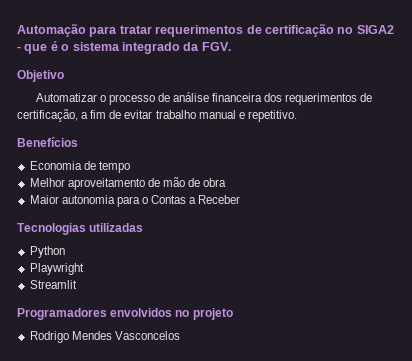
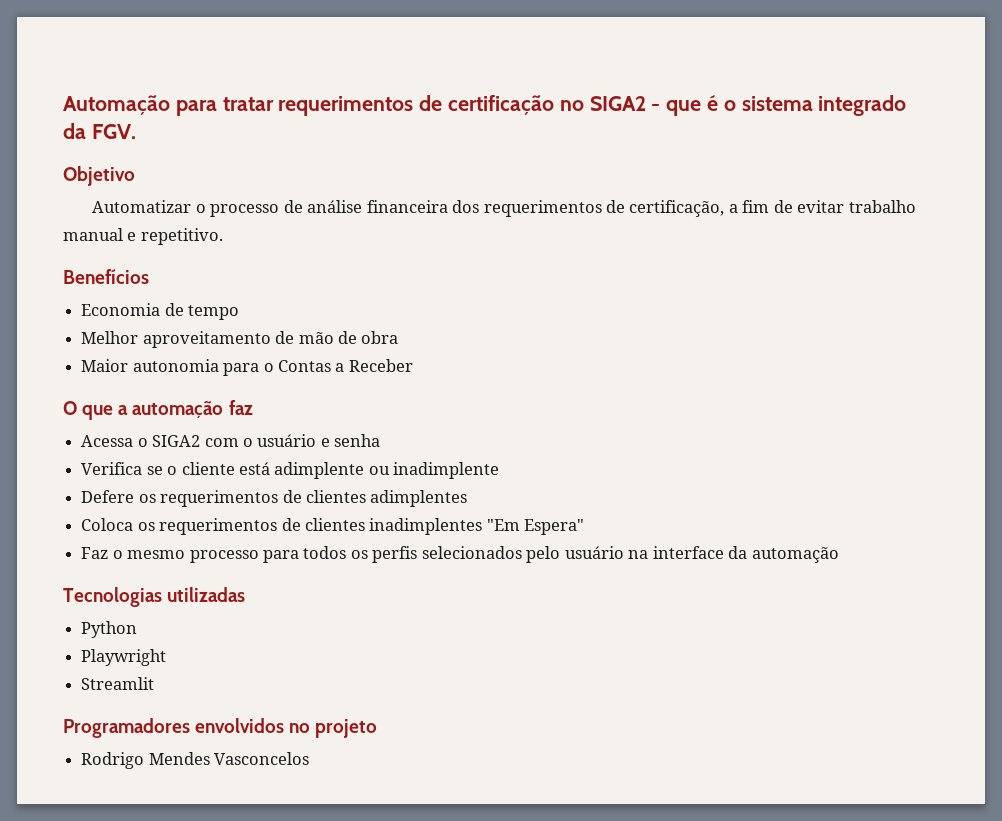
+ O que a automação faz
+ Acessa o SIGA2 com o usuário e senha
+ Verifica se o cliente está adimplente ou inadimplente
+ Defere os requerimentos de clientes adimplentes
+ Coloca os requerimentos de clientes inadimplentes "Em Espera"
+ Faz o mesmo processo para todos os perfis selecionados pelo usuário na interface da automação

